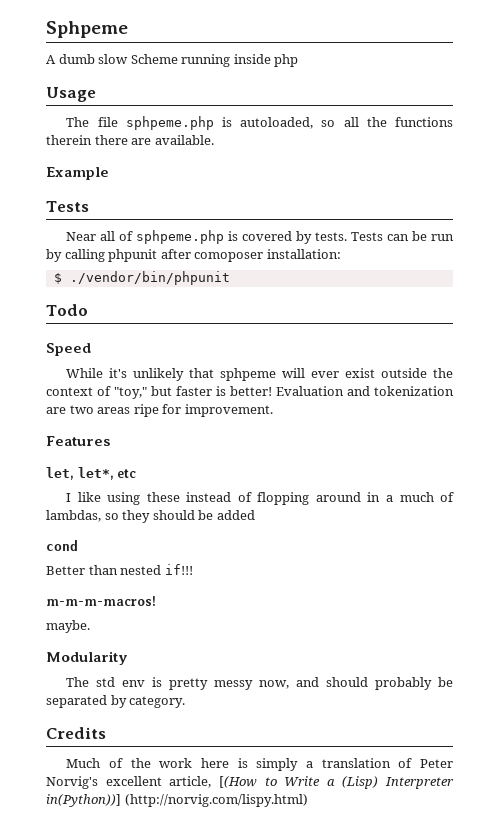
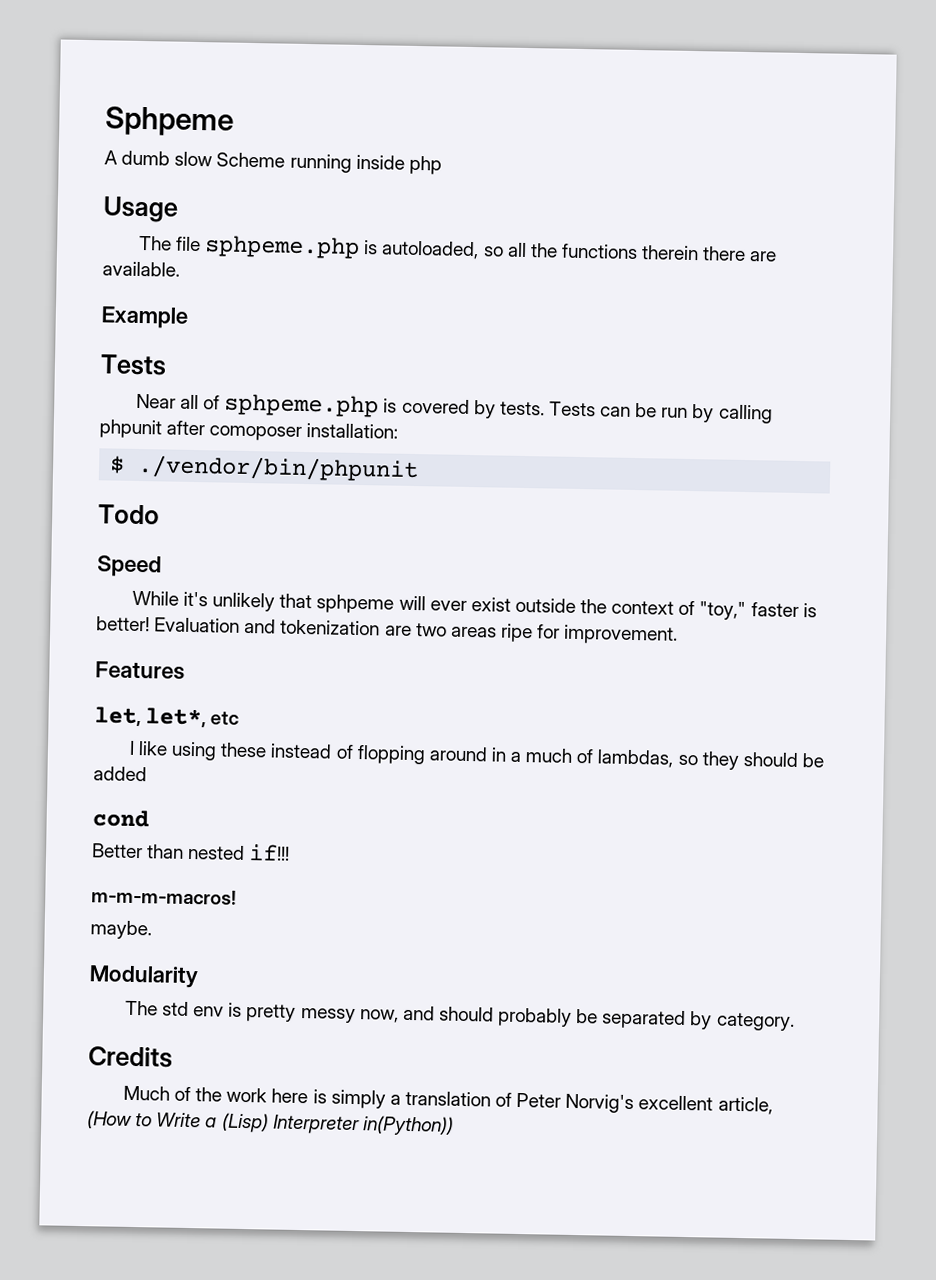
- While it's unlikely that sphpeme will ever exist outside the context of "toy," but faster is better!
+ While it's unlikely that sphpeme will ever exist outside the context of "toy," faster is better!
- Much of the work here is simply a translation of Peter Norvig's excellent article, [(How to Write a (Lisp) Interpreter in(Python))] (http://norvig.com/lispy.html)
+ Much of the work here is simply a translation of Peter Norvig's excellent article, (How to Write a (Lisp) Interpreter in(Python))

